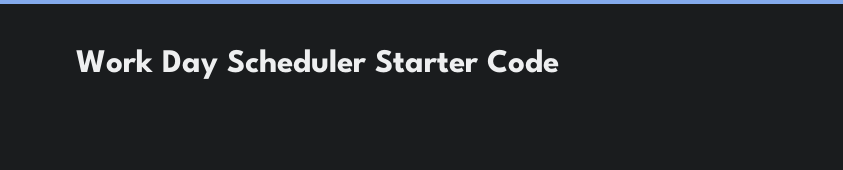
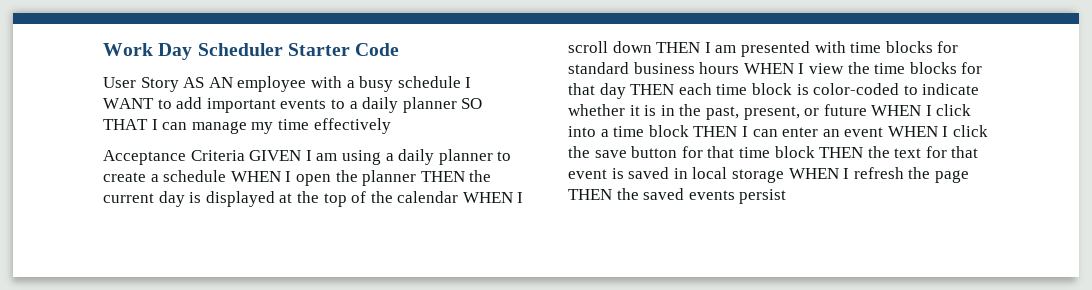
+ User Story AS AN employee with a busy schedule I WANT to add important events to a daily planner SO THAT I can manage my time effectively
+ Acceptance Criteria GIVEN I am using a daily planner to create a schedule WHEN I open the planner THEN the current day is displayed at the top of the calendar WHEN I scroll down THEN I am presented with time blocks for standard business hours WHEN I view the time blocks for that day THEN each time block is color-coded to indicate whether it is in the past, present, or future WHEN I click into a time block THEN I can enter an event WHEN I click the save button for that time block THEN the text for that event is saved in local storage WHEN I refresh the page THEN the saved events persist

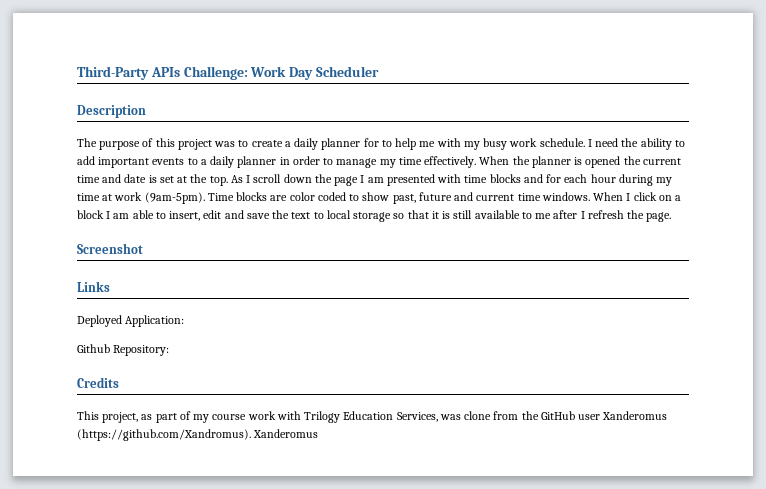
- Work Day Scheduler Starter Code
- User Story AS AN employee with a busy schedule I WANT to add important events to a daily planner SO THAT I can manage my time effectively
- Acceptance Criteria GIVEN I am using a daily planner to create a schedule WHEN I open the planner THEN the current day is displayed at the top of the calendar WHEN I scroll down THEN I am presented with time blocks for standard business hours WHEN I view the time blocks for that day THEN each time block is color-coded to indicate whether it is in the past, present, or future WHEN I click into a time block THEN I can enter an event WHEN I click the save button for that time block THEN the text for that event is saved in local storage WHEN I refresh the page THEN the saved events persist
+ Third-Party APIs Challenge: Work Day Scheduler
+ Description
+ The purpose of this project was to create a daily planner for to help me with my busy work schedule. I need the ability to add important events to a daily planner in order to manage my time effectively. When the planner is opened the current time and date is set at the top. As I scroll down the page I am presented with time blocks and for each hour during my time at work (9am-5pm). Time blocks are color coded to show past, future and current time windows. When I click on a block I am able to insert, edit and save the text to local storage so that it is still available to me after I refresh the page.
+ Screenshot
+ Links
+ Deployed Application:
+ Github Repository:
+ Credits
+ This project, as part of my course work with Trilogy Education Services, was clone from the GitHub user Xanderomus (https://github.com/Xandromus). Xanderomus

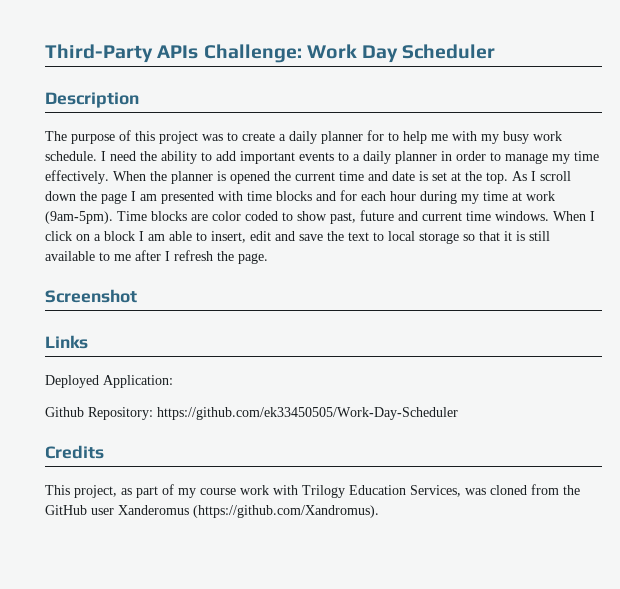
- Github Repository:
+ Github Repository: https://github.com/ek33450505/Work-Day-Scheduler
- This project, as part of my course work with Trilogy Education Services, was clone from the GitHub user Xanderomus (https://github.com/Xandromus). Xanderomus
+ This project, as part of my course work with Trilogy Education Services, was cloned from the GitHub user Xanderomus (https://github.com/Xandromus).

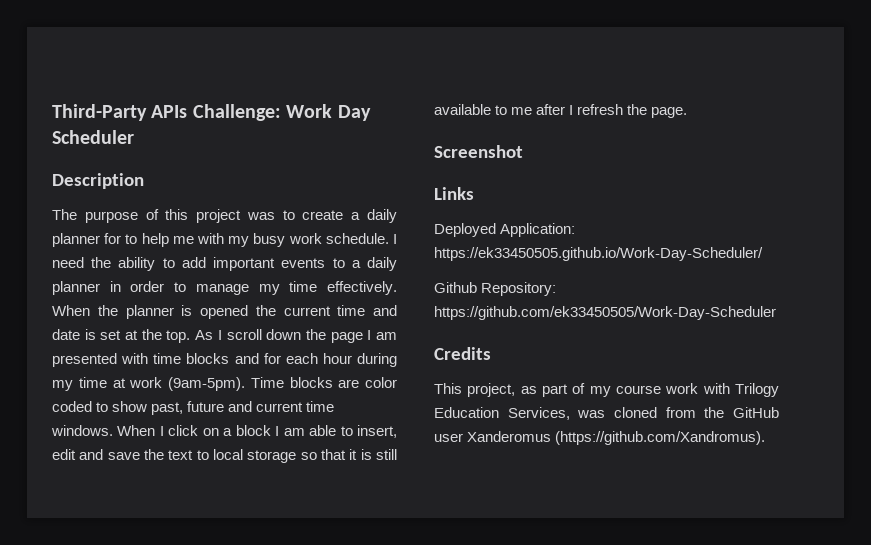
- Deployed Application:
+ Deployed Application: https://ek33450505.github.io/Work-Day-Scheduler/

